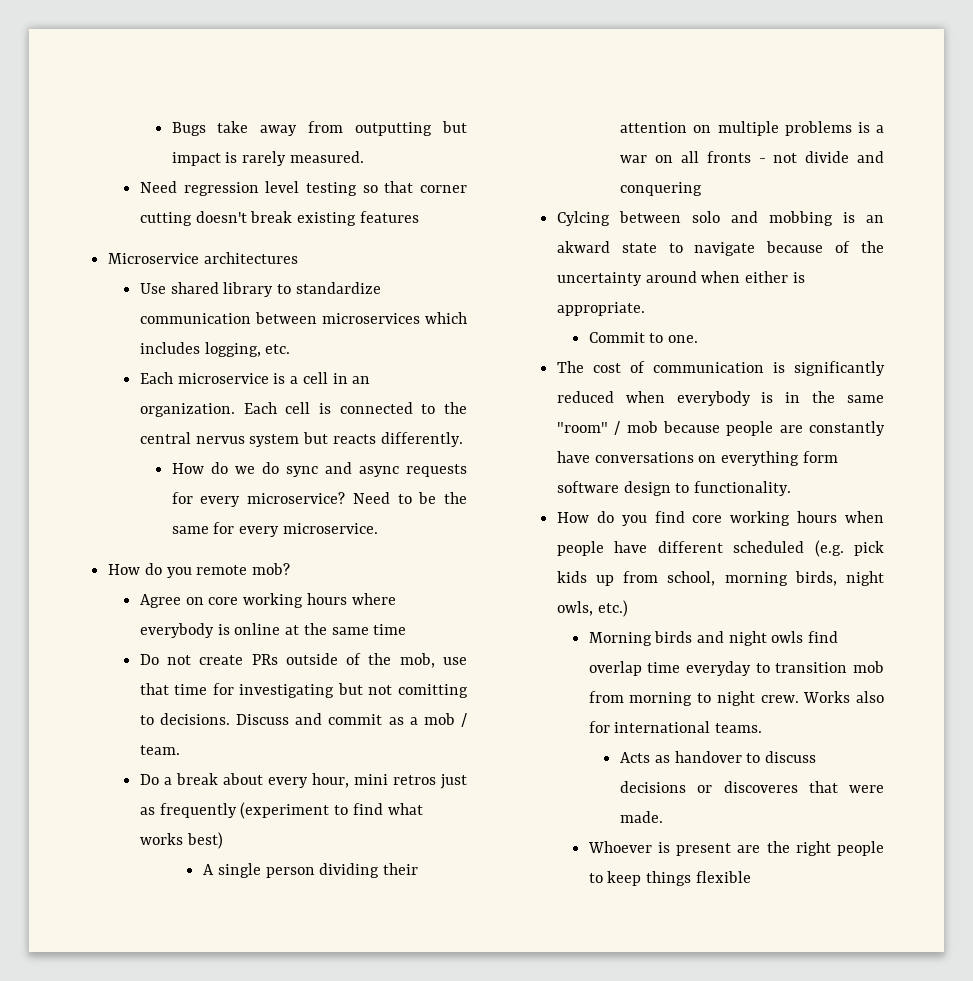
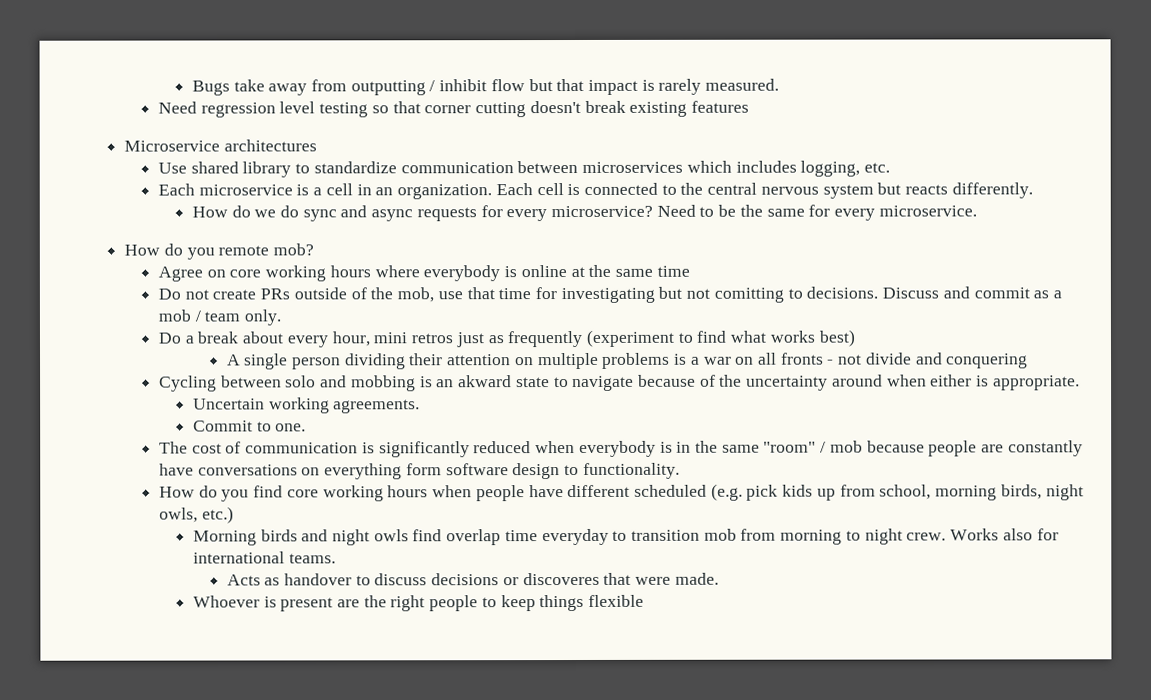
- Bugs take away from outputting but impact is rarely measured.
+ Bugs take away from outputting / inhibit flow but that impact is rarely measured.
- Each cell is connected to the central nervus system but reacts differently.
+ Each cell is connected to the central nervous system but reacts differently.
- Discuss and commit as a mob / team.
+ Discuss and commit as a mob / team only.
- Cylcing between solo and mobbing is an akward state to navigate because of the uncertainty around when either is appropriate.
+ Cycling between solo and mobbing is an akward state to navigate because of the uncertainty around when either is appropriate.
+ Uncertain working agreements.

